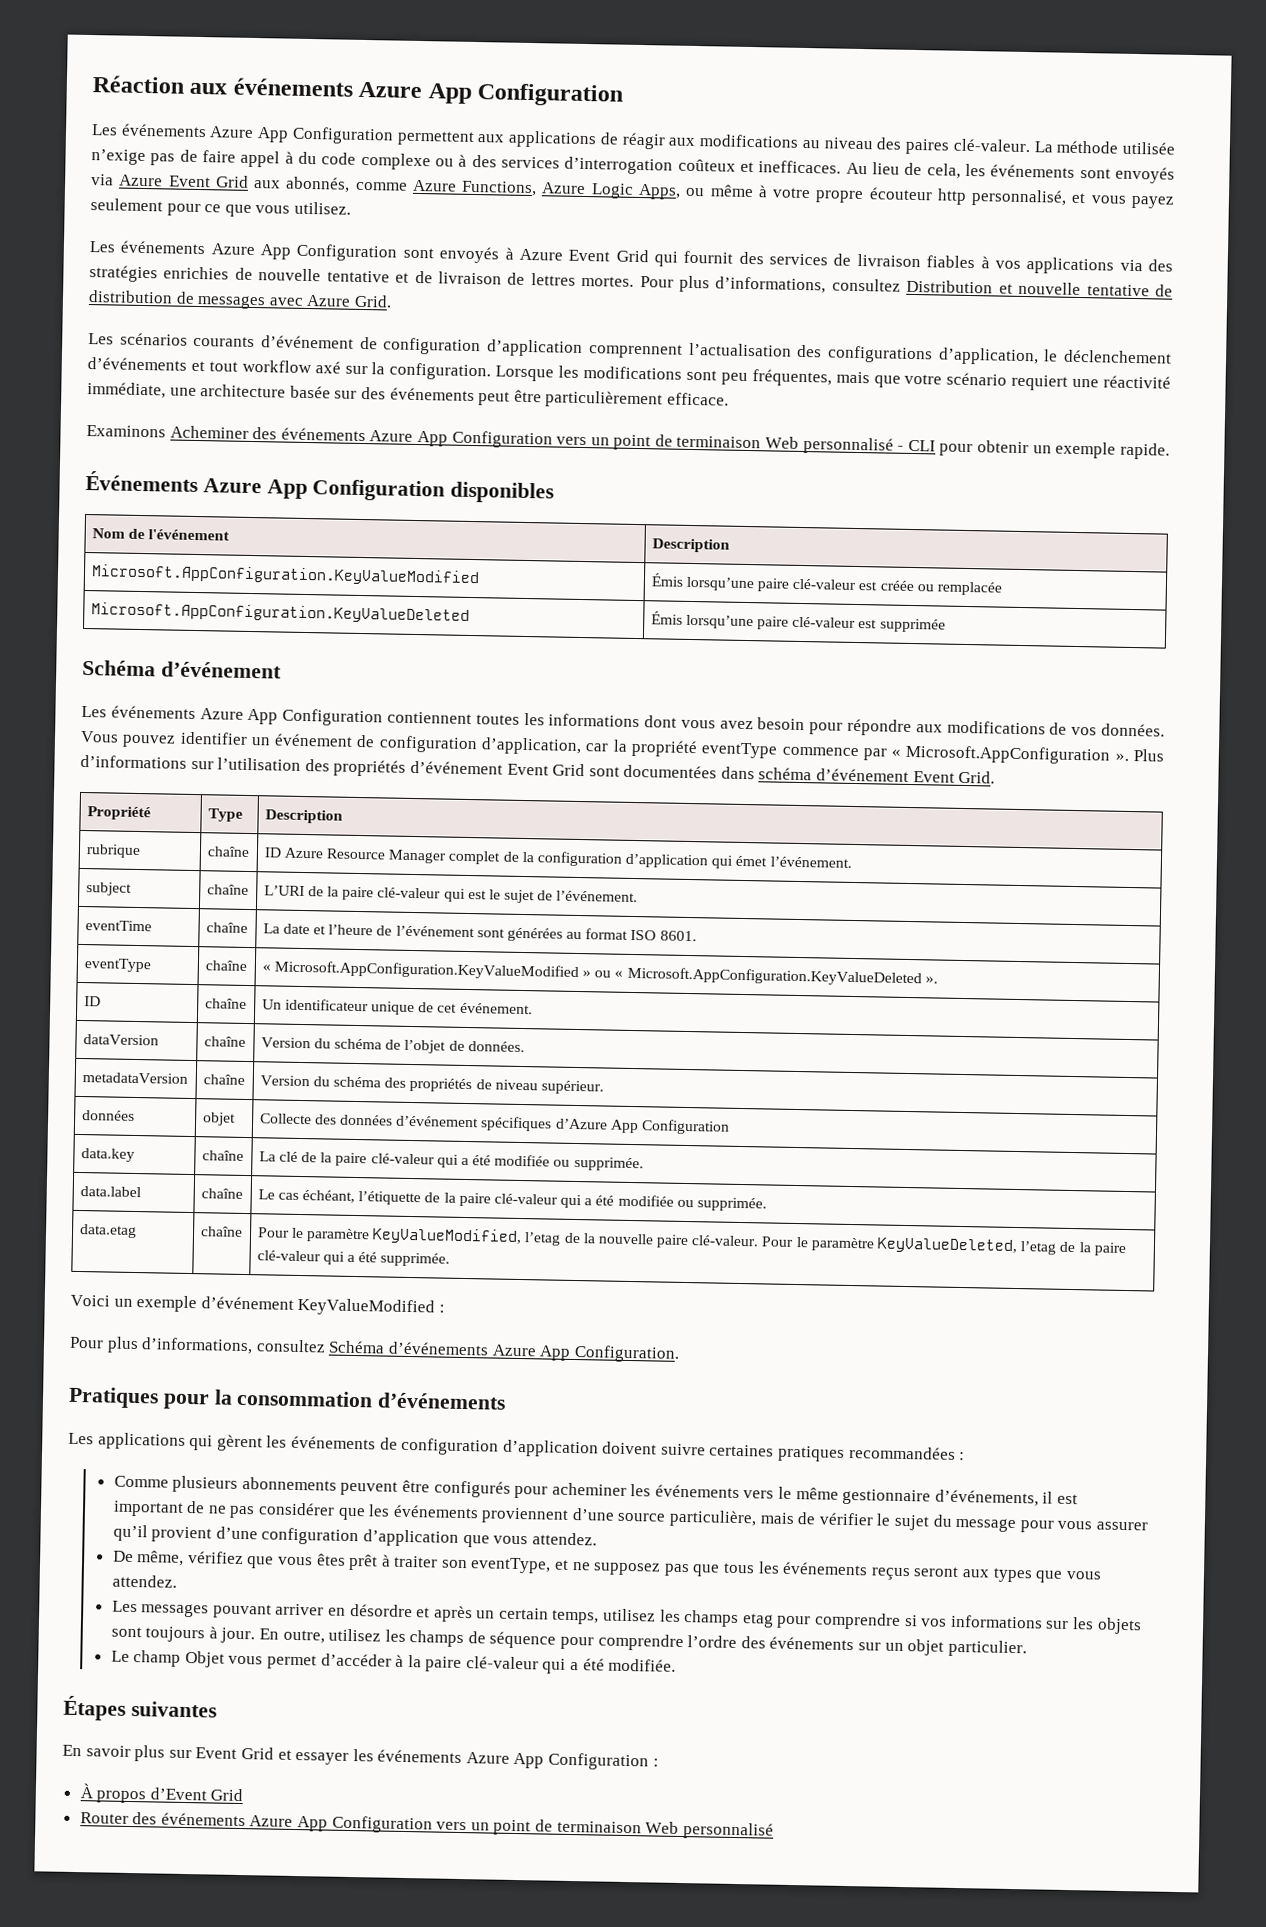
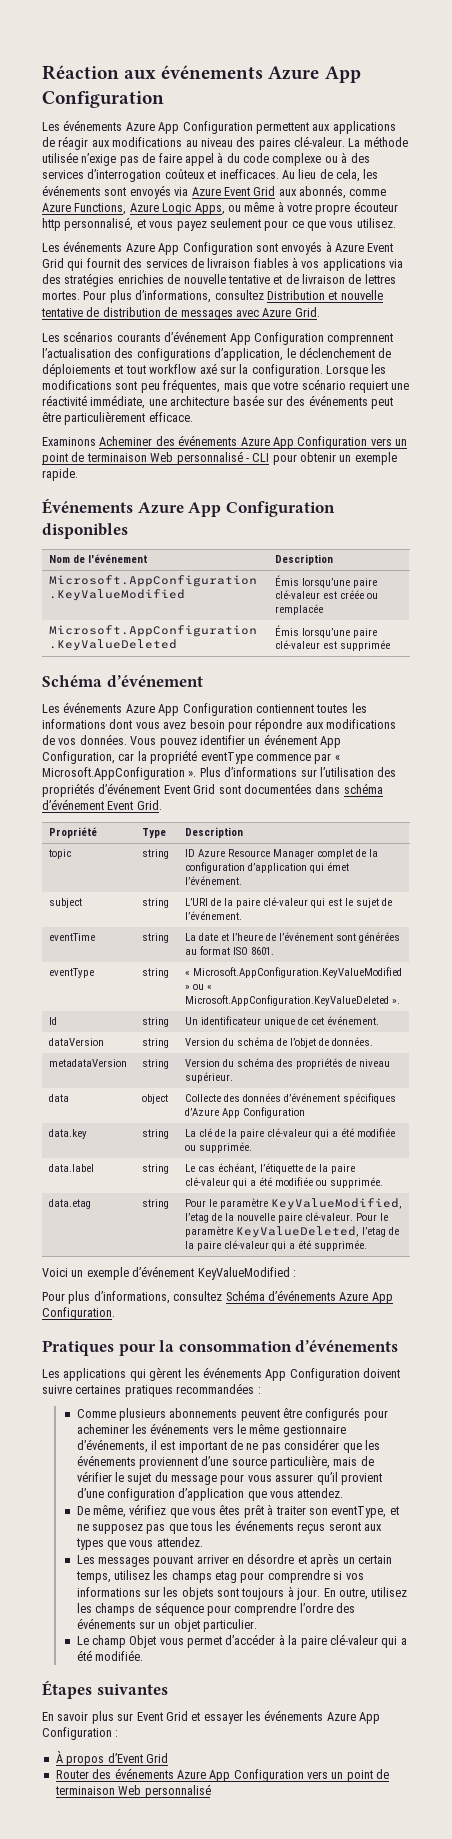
- Les scénarios courants d’événement de configuration d’application comprennent l’actualisation des configurations d’application, le déclenchement d’événements et tout workflow axé sur la configuration.
+ Les scénarios courants d’événement App Configuration comprennent l’actualisation des configurations d’application, le déclenchement de déploiements et tout workflow axé sur la configuration.
- Vous pouvez identifier un événement de configuration d’application, car la propriété eventType commence par « Microsoft.AppConfiguration ».
+ Vous pouvez identifier un événement App Configuration, car la propriété eventType commence par « Microsoft.AppConfiguration ».
- rubrique | chaîne | ID Azure Resource Manager complet de la configuration d’application qui émet l’événement.
+ topic | string | ID Azure Resource Manager complet de la configuration d’application qui émet l’événement.
- subject | chaîne | L’URI de la paire clé-valeur qui est le sujet de l’événement.
+ subject | string | L’URI de la paire clé-valeur qui est le sujet de l’événement.
- eventTime | chaîne | La date et l’heure de l’événement sont générées au format ISO 8601.
+ eventTime | string | La date et l’heure de l’événement sont générées au format ISO 8601.
- eventType | chaîne | « Microsoft.AppConfiguration.KeyValueModified » ou « Microsoft.AppConfiguration.KeyValueDeleted ».
+ eventType | string | « Microsoft.AppConfiguration.KeyValueModified » ou « Microsoft.AppConfiguration.KeyValueDeleted ».
- ID | chaîne | Un identificateur unique de cet événement.
+ Id | string | Un identificateur unique de cet événement.
- dataVersion | chaîne | Version du schéma de l’objet de données.
+ dataVersion | string | Version du schéma de l’objet de données.
- metadataVersion | chaîne | Version du schéma des propriétés de niveau supérieur.
+ metadataVersion | string | Version du schéma des propriétés de niveau supérieur.
- données | objet | Collecte des données d’événement spécifiques d’Azure App Configuration
+ data | object | Collecte des données d’événement spécifiques d’Azure App Configuration
- data.key | chaîne | La clé de la paire clé-valeur qui a été modifiée ou supprimée.
+ data.key | string | La clé de la paire clé-valeur qui a été modifiée ou supprimée.
- data.label | chaîne | Le cas échéant, l’étiquette de la paire clé-valeur qui a été modifiée ou supprimée.
+ data.label | string | Le cas échéant, l’étiquette de la paire clé-valeur qui a été modifiée ou supprimée.
- data.etag | chaîne | Pour le paramètre KeyValueModified, l’etag de la nouvelle paire clé-valeur. Pour le paramètre KeyValueDeleted, l’etag de la paire clé-valeur qui a été supprimée.
+ data.etag | string | Pour le paramètre KeyValueModified, l’etag de la nouvelle paire clé-valeur. Pour le paramètre KeyValueDeleted, l’etag de la paire clé-valeur qui a été supprimée.
- Les applications qui gèrent les événements de configuration d’application doivent suivre certaines pratiques recommandées :
+ Les applications qui gèrent les événements App Configuration doivent suivre certaines pratiques recommandées :

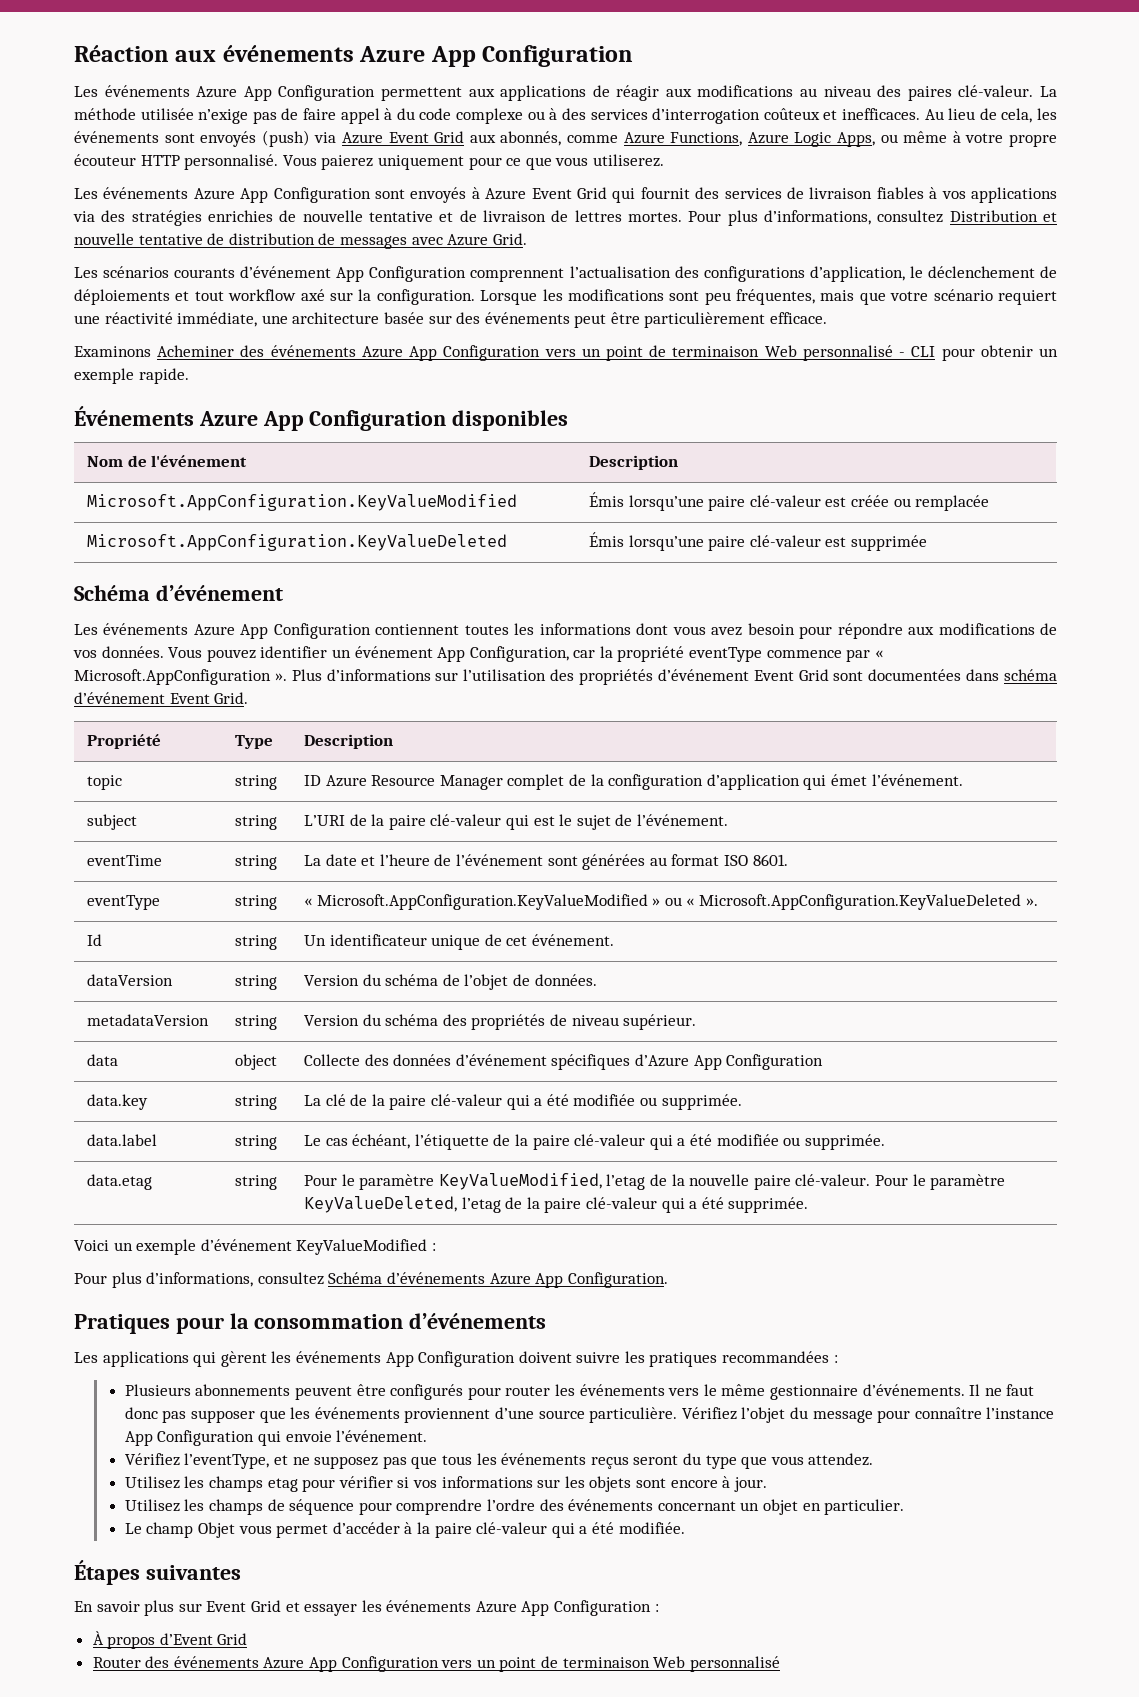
- Au lieu de cela, les événements sont envoyés via Azure Event Grid aux abonnés, comme Azure Functions, Azure Logic Apps, ou même à votre propre écouteur http personnalisé, et vous payez seulement pour ce que vous utilisez.
+ Au lieu de cela, les événements sont envoyés (push) via Azure Event Grid aux abonnés, comme Azure Functions, Azure Logic Apps, ou même à votre propre écouteur HTTP personnalisé. Vous paierez uniquement pour ce que vous utiliserez.
- Les applications qui gèrent les événements App Configuration doivent suivre certaines pratiques recommandées :
+ Les applications qui gèrent les événements App Configuration doivent suivre les pratiques recommandées :
- Comme plusieurs abonnements peuvent être configurés pour acheminer les événements vers le même gestionnaire d’événements, il est important de ne pas considérer que les événements proviennent d’une source particulière, mais de vérifier le sujet du message pour vous assurer qu’il provient d’une configuration d’application que vous attendez.
- De même, vérifiez que vous êtes prêt à traiter son eventType, et ne supposez pas que tous les événements reçus seront aux types que vous attendez.
- Les messages pouvant arriver en désordre et après un certain temps, utilisez les champs etag pour comprendre si vos informations sur les objets sont toujours à jour. En outre, utilisez les champs de séquence pour comprendre l’ordre des événements sur un objet particulier.
+ Plusieurs abonnements peuvent être configurés pour router les événements vers le même gestionnaire d’événements. Il ne faut donc pas supposer que les événements proviennent d’une source particulière. Vérifiez l’objet du message pour connaître l’instance App Configuration qui envoie l’événement.
+ Vérifiez l’eventType, et ne supposez pas que tous les événements reçus seront du type que vous attendez.
+ Utilisez les champs etag pour vérifier si vos informations sur les objets sont encore à jour.
+ Utilisez les champs de séquence pour comprendre l’ordre des événements concernant un objet en particulier.

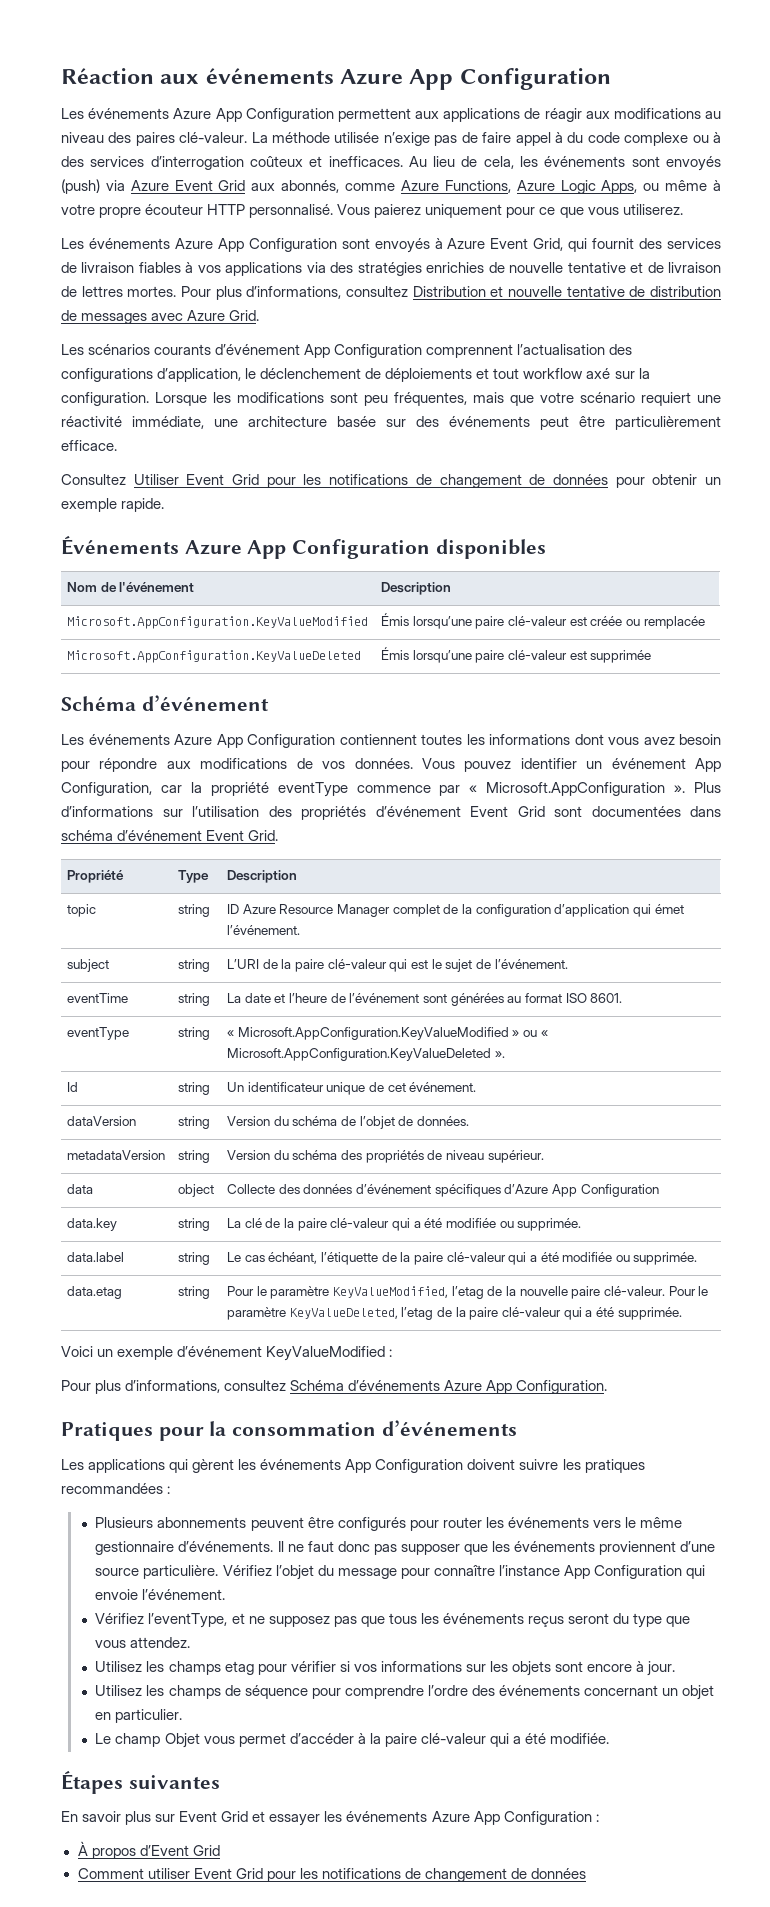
- Les événements Azure App Configuration sont envoyés à Azure Event Grid qui fournit des services de livraison fiables à vos applications via des stratégies enrichies de nouvelle tentative et de livraison de lettres mortes.
+ Les événements Azure App Configuration sont envoyés à Azure Event Grid, qui fournit des services de livraison fiables à vos applications via des stratégies enrichies de nouvelle tentative et de livraison de lettres mortes.
- Examinons Acheminer des événements Azure App Configuration vers un point de terminaison Web personnalisé - CLI pour obtenir un exemple rapide.
+ Consultez Utiliser Event Grid pour les notifications de changement de données pour obtenir un exemple rapide.
- Router des événements Azure App Configuration vers un point de terminaison Web personnalisé
+ Comment utiliser Event Grid pour les notifications de changement de données

